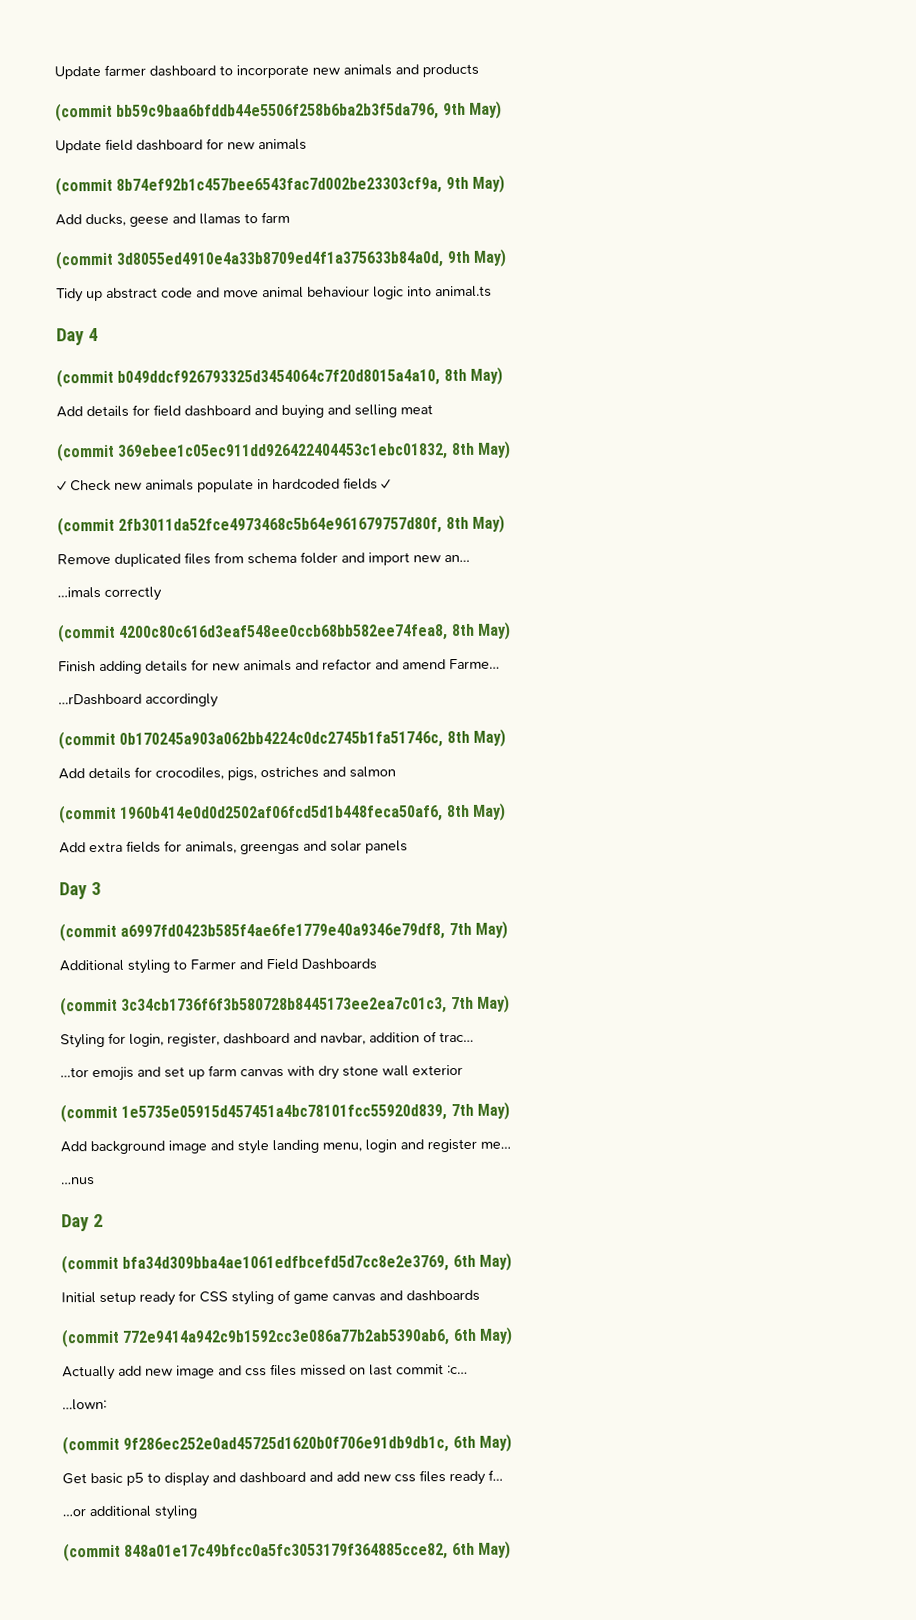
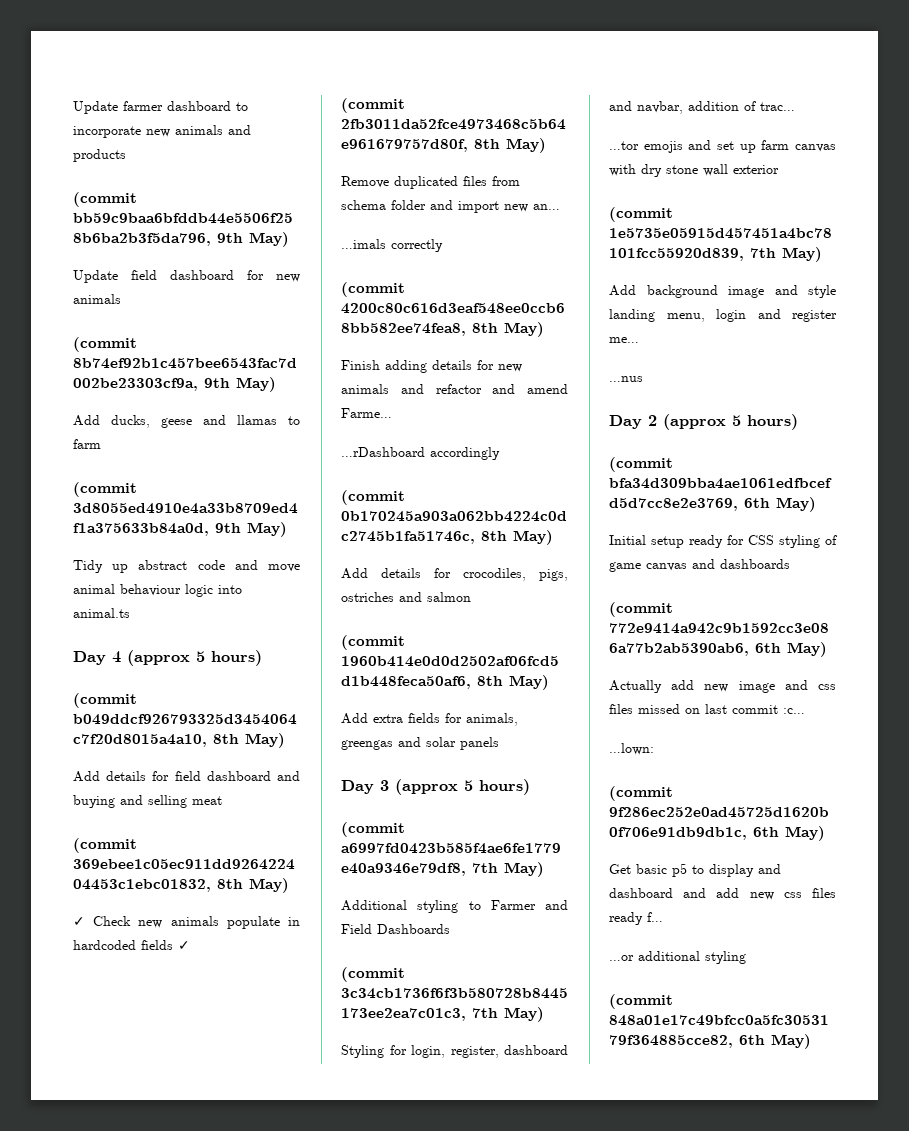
- Day 4
+ Day 4 (approx 5 hours)
- Day 3
+ Day 3 (approx 5 hours)
- Day 2
+ Day 2 (approx 5 hours)

